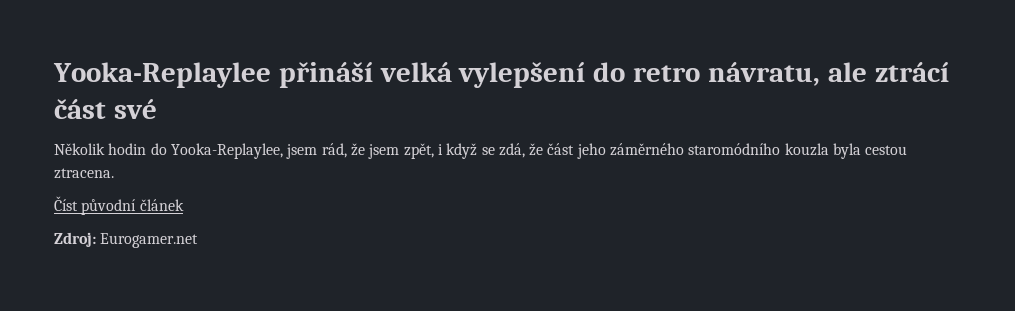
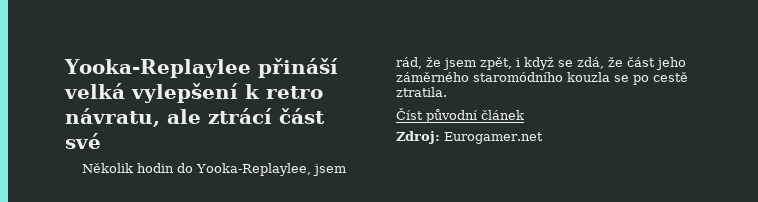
- Yooka-Replaylee přináší velká vylepšení do retro návratu, ale ztrácí část své
+ Yooka-Replaylee přináší velká vylepšení k retro návratu, ale ztrácí část své
- Několik hodin do Yooka-Replaylee, jsem rád, že jsem zpět, i když se zdá, že část jeho záměrného staromódního kouzla byla cestou ztracena.
+ Několik hodin do Yooka-Replaylee, jsem rád, že jsem zpět, i když se zdá, že část jeho záměrného staromódního kouzla se po cestě ztratila.

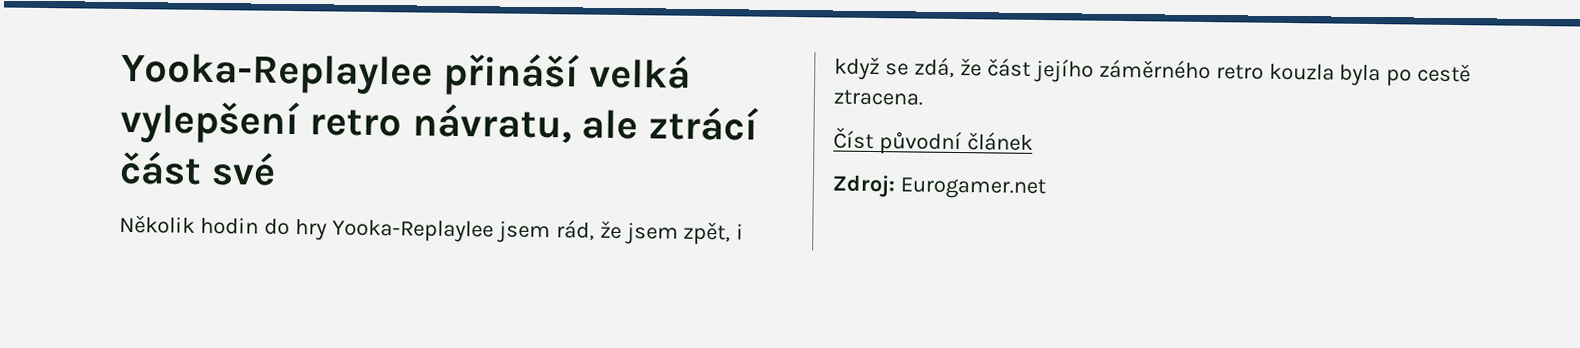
- Yooka-Replaylee přináší velká vylepšení k retro návratu, ale ztrácí část své
+ Yooka-Replaylee přináší velká vylepšení retro návratu, ale ztrácí část své
- Několik hodin do Yooka-Replaylee, jsem rád, že jsem zpět, i když se zdá, že část jeho záměrného staromódního kouzla se po cestě ztratila.
+ Několik hodin do hry Yooka-Replaylee jsem rád, že jsem zpět, i když se zdá, že část jejího záměrného retro kouzla byla po cestě ztracena.

